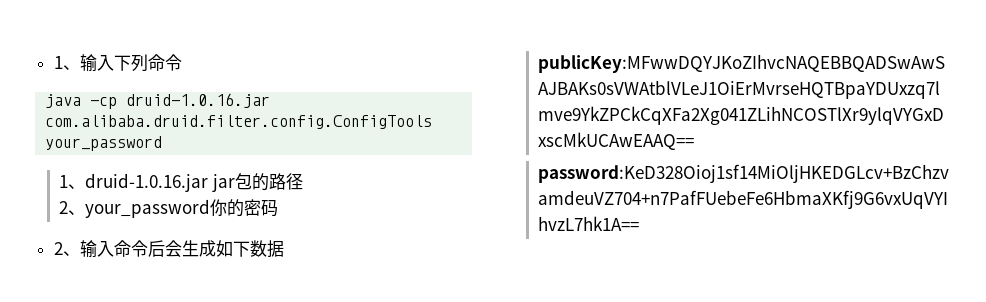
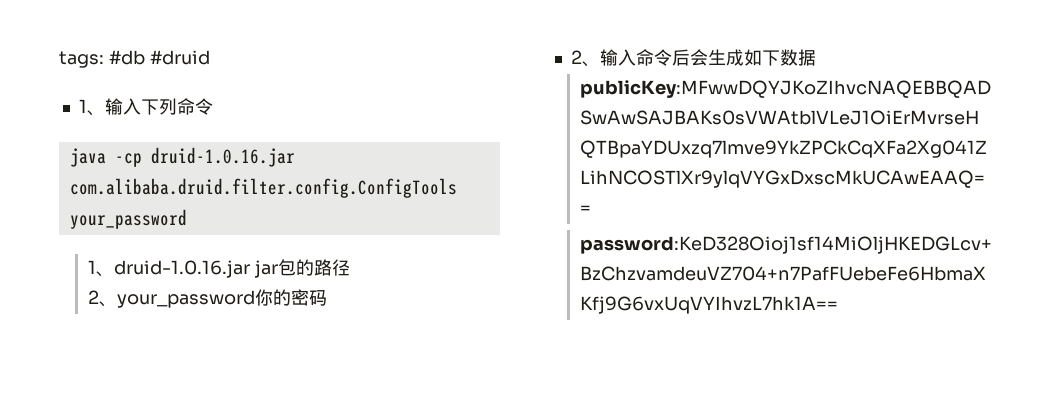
+ tags: #db #druid

